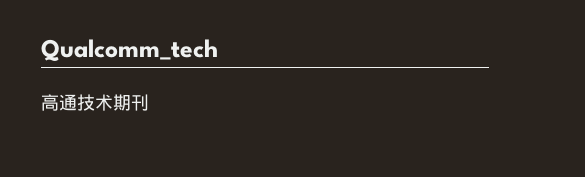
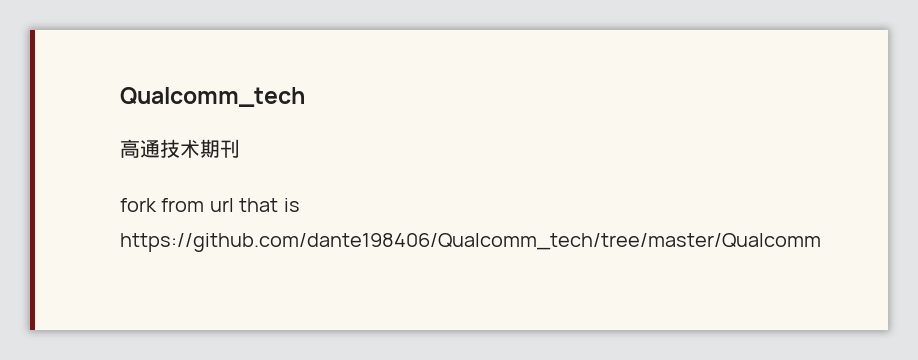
+ fork from url that is https://github.com/dante198406/Qualcomm_tech/tree/master/Qualcomm

